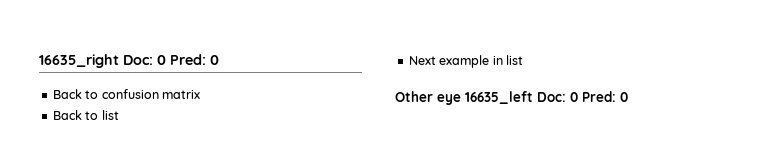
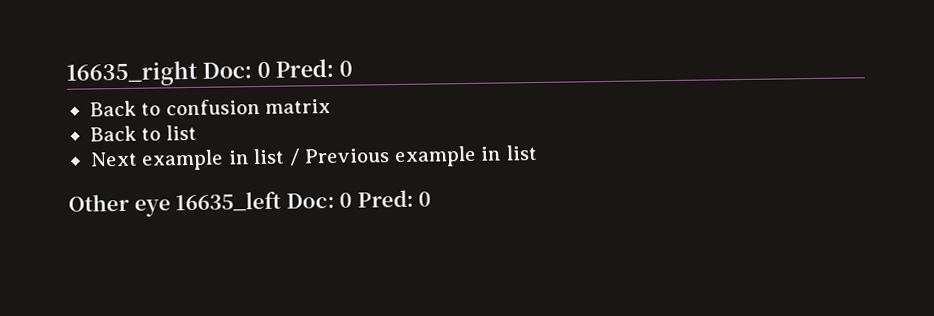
- Next example in list
+ Next example in list / Previous example in list

